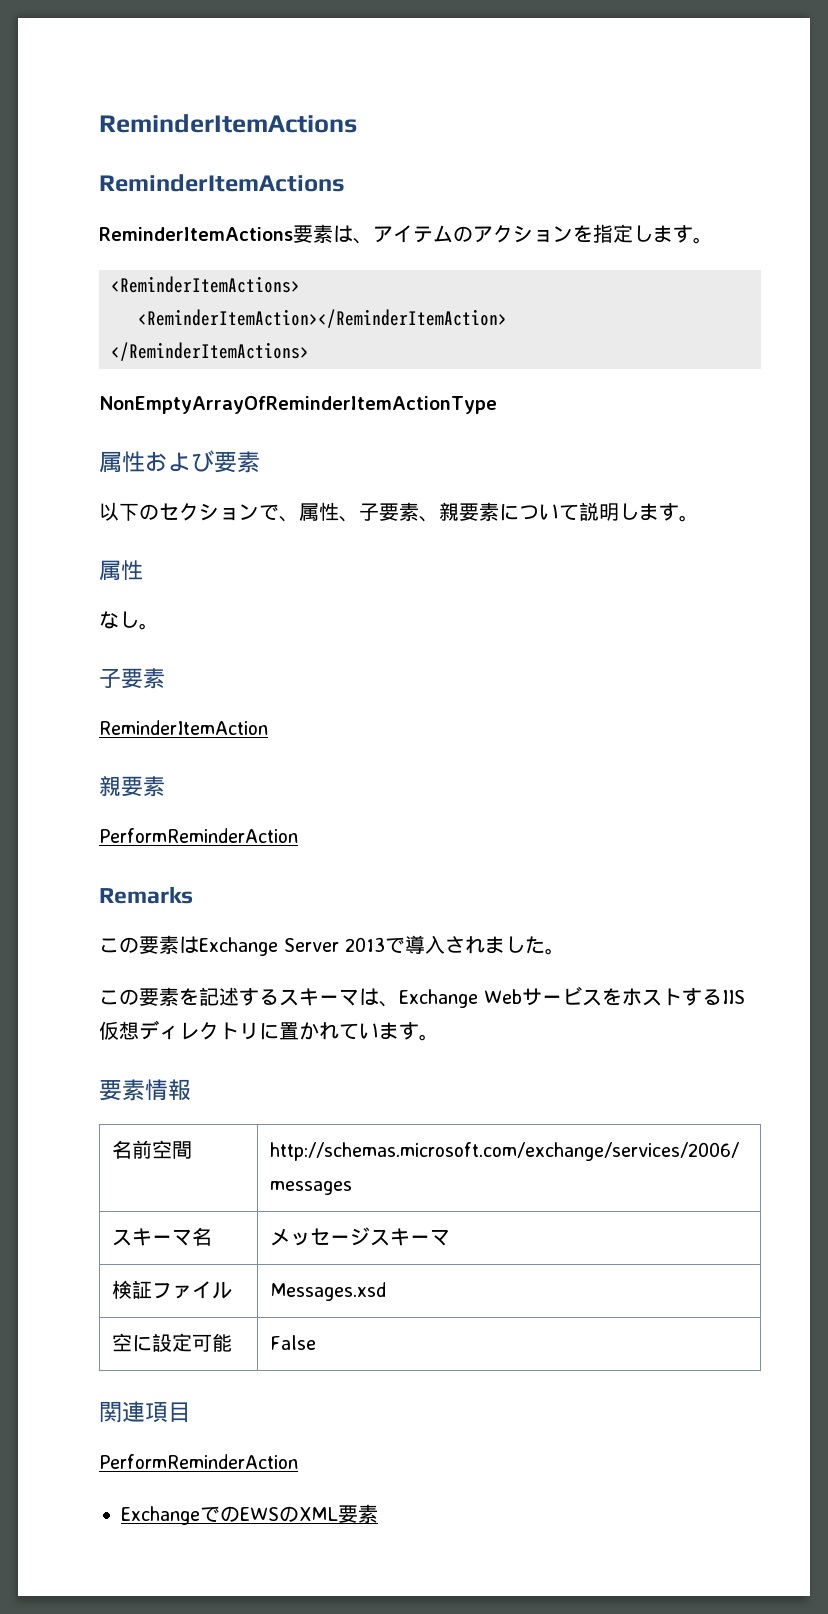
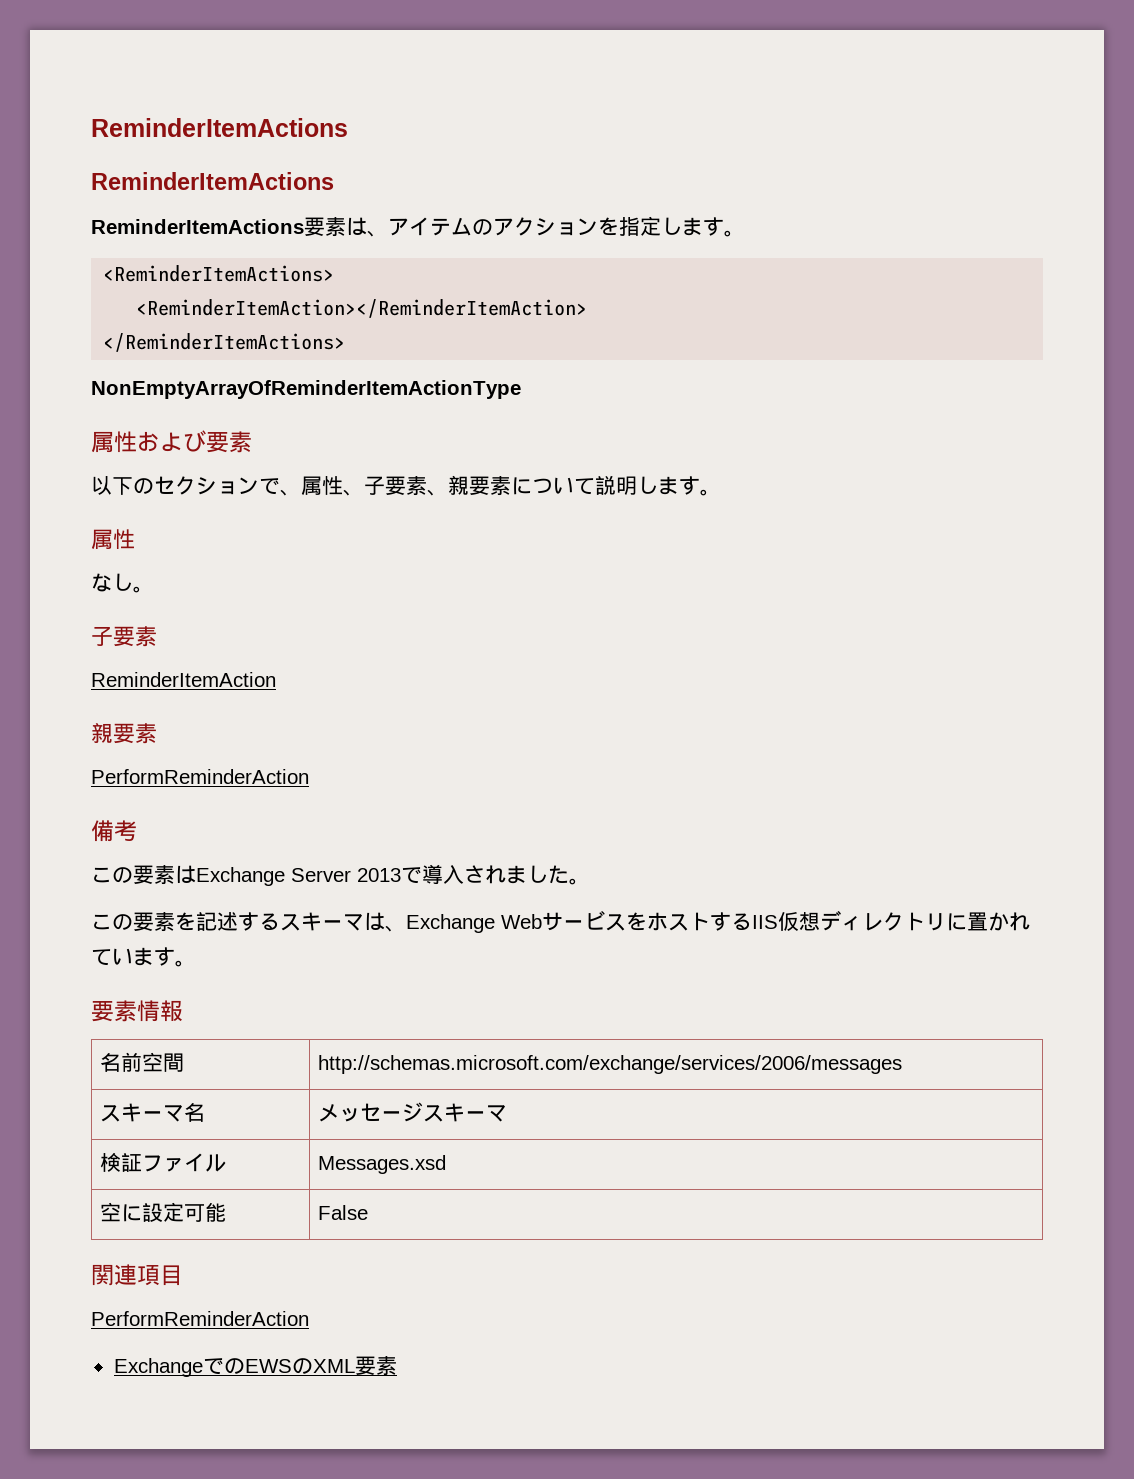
- Remarks
+ 備考

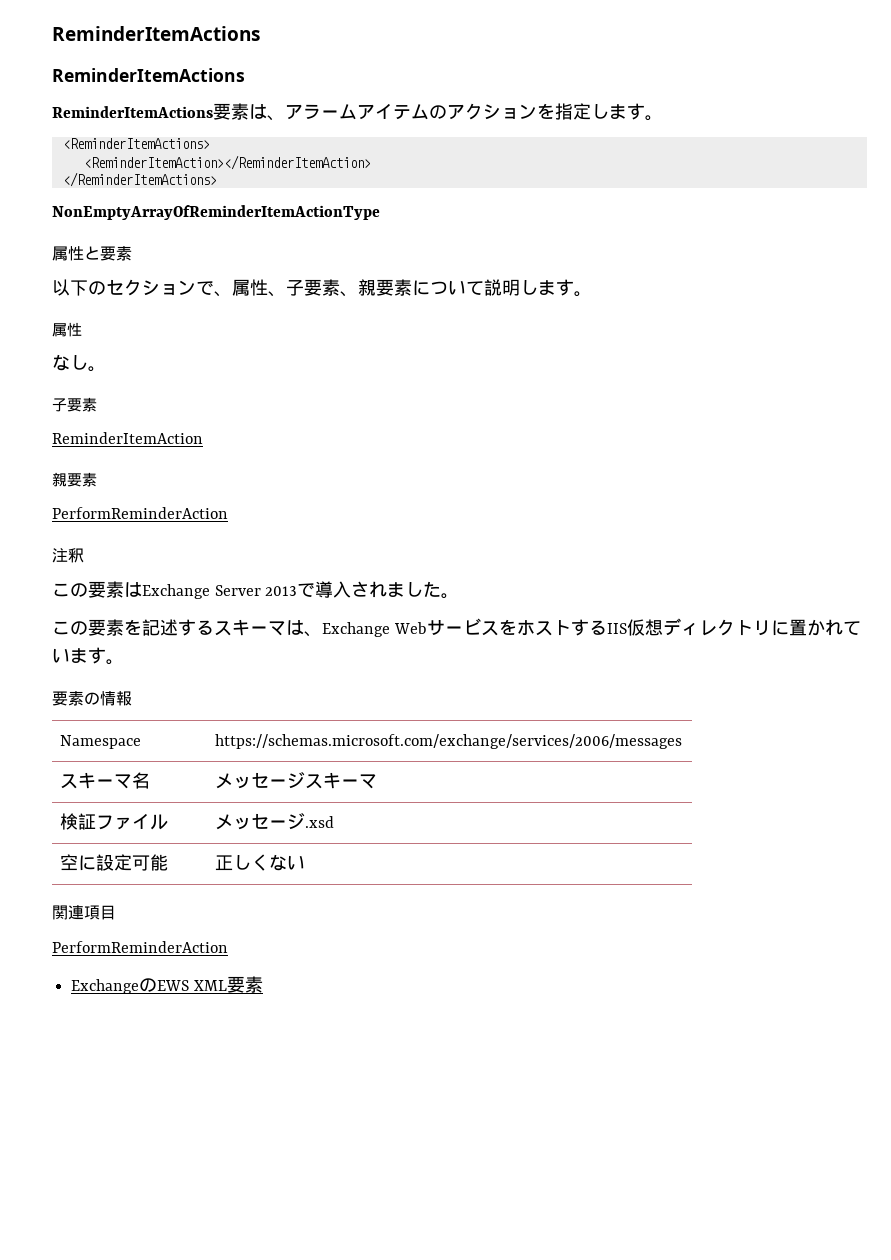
- ReminderItemActions要素は、アイテムのアクションを指定します。
+ ReminderItemActions要素は、アラームアイテムのアクションを指定します。
- 属性および要素
+ 属性と要素
- 備考
+ 注釈
- 要素情報
+ 要素の情報
- 名前空間 | http://schemas.microsoft.com/exchange/services/2006/messages
+ Namespace | https://schemas.microsoft.com/exchange/services/2006/messages
- 検証ファイル | Messages.xsd
+ 検証ファイル | メッセージ.xsd
- 空に設定可能 | False
+ 空に設定可能 | 正しくない
- ExchangeでのEWSのXML要素
+ ExchangeのEWS XML要素

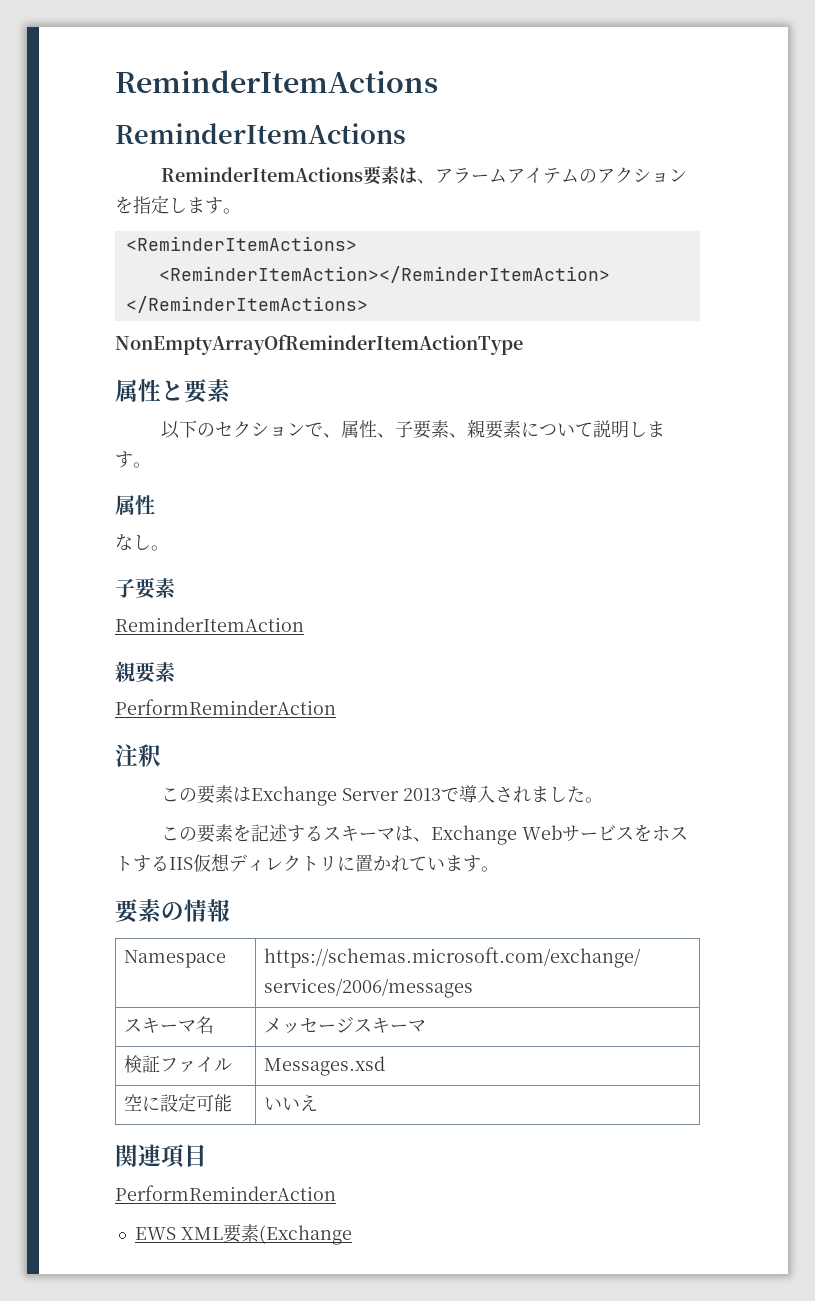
- 検証ファイル | メッセージ.xsd
+ 検証ファイル | Messages.xsd
- 空に設定可能 | 正しくない
+ 空に設定可能 | いいえ
- ExchangeのEWS XML要素
+ EWS XML要素(Exchange

